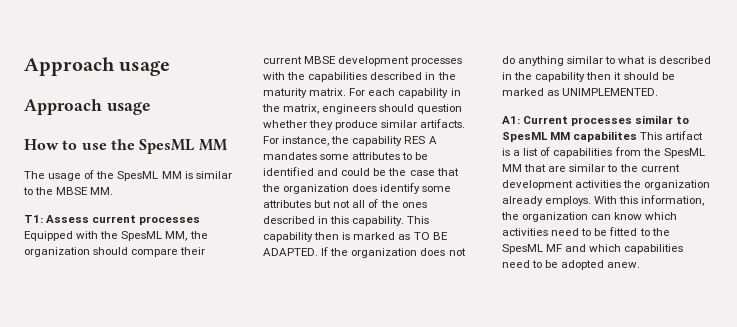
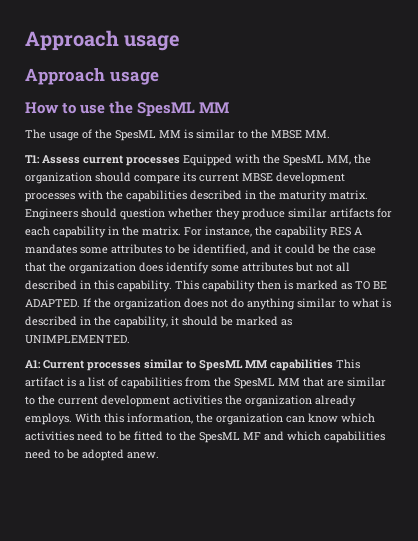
- T1: Assess current processes Equipped with the SpesML MM, the organization should compare their current MBSE development processes with the capabilities described in the maturity matrix.
+ T1: Assess current processes Equipped with the SpesML MM, the organization should compare its current MBSE development processes with the capabilities described in the maturity matrix.
- For each capability in the matrix, engineers should question whether they produce similar artifacts.
+ Engineers should question whether they produce similar artifacts for each capability in the matrix.
- For instance, the capability RES A mandates some attributes to be identified and could be the case that the organization does identify some attributes but not all of the ones described in this capability.
+ For instance, the capability RES A mandates some attributes to be identified, and it could be the case that the organization does identify some attributes but not all described in this capability.
- If the organization does not do anything similar to what is described in the capability then it should be marked as UNIMPLEMENTED.
+ If the organization does not do anything similar to what is described in the capability, it should be marked as UNIMPLEMENTED.
- A1: Current processes similar to SpesML MM capabilites This artifact is a list of capabilities from the SpesML MM that are similar to the current development activities the organization already employs.
+ A1: Current processes similar to SpesML MM capabilities This artifact is a list of capabilities from the SpesML MM that are similar to the current development activities the organization already employs.

